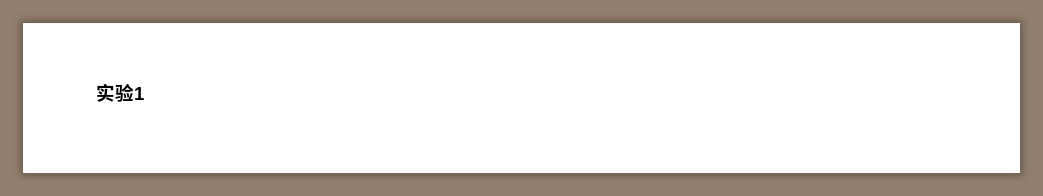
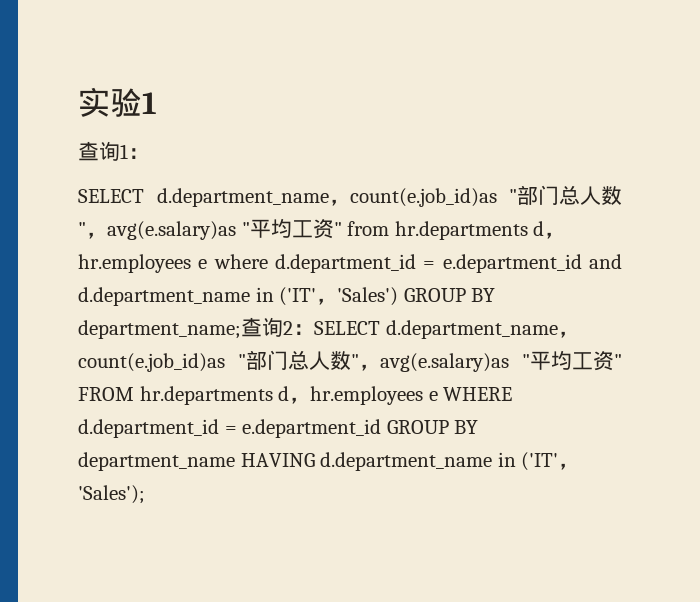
+ 查询1：
+ SELECT d.department_name，count(e.job_id)as "部门总人数"，avg(e.salary)as "平均工资" from hr.departments d，hr.employees e where d.department_id = e.department_id and d.department_name in ('IT'，'Sales') GROUP BY department_name;查询2：SELECT d.department_name，count(e.job_id)as "部门总人数"，avg(e.salary)as "平均工资" FROM hr.departments d，hr.employees e WHERE d.department_id = e.department_id GROUP BY department_name HAVING d.department_name in ('IT'，'Sales');

